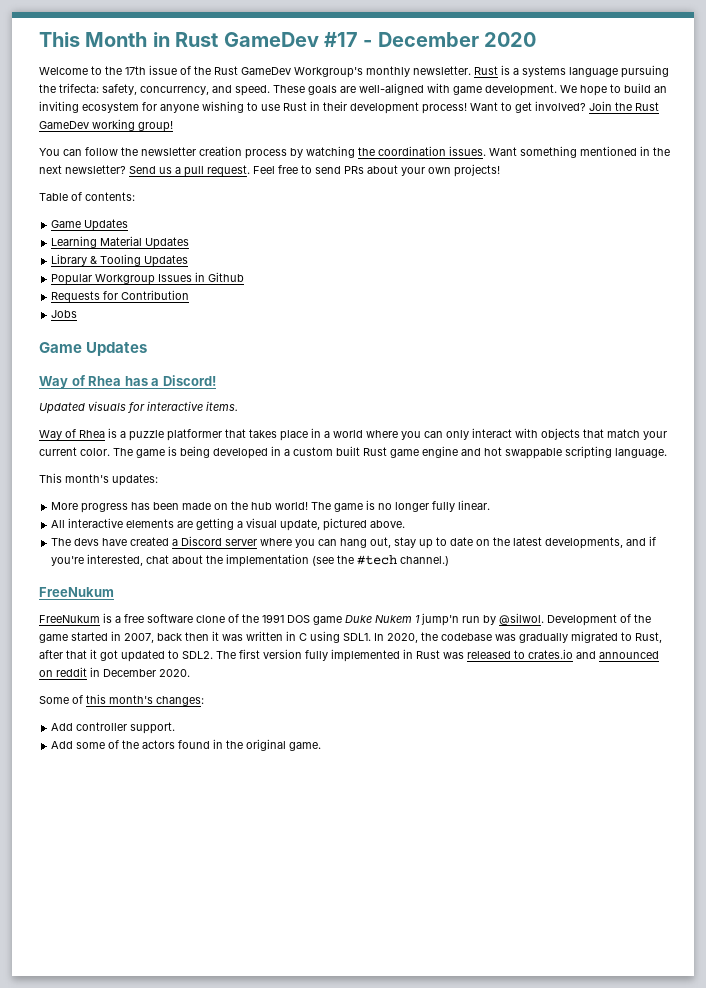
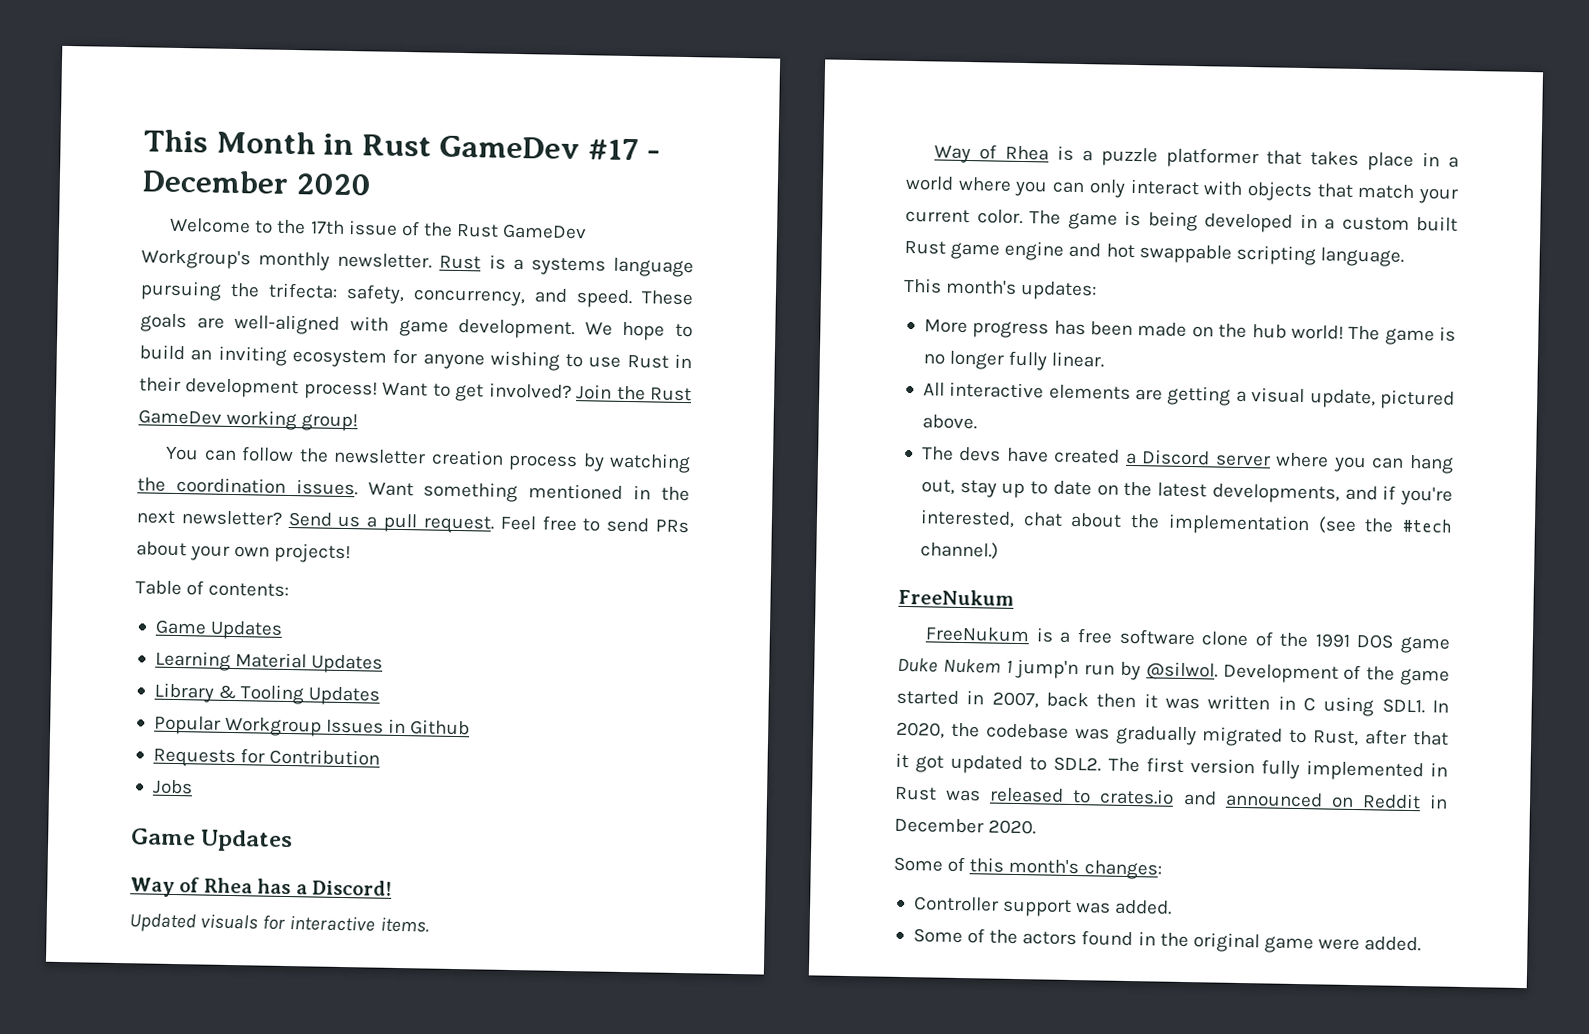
- The first version fully implemented in Rust was released to crates.io and announced on reddit in December 2020.
+ The first version fully implemented in Rust was released to crates.io and announced on Reddit in December 2020.
- Add controller support.
- Add some of the actors found in the original game.
+ Controller support was added.
+ Some of the actors found in the original game were added.

